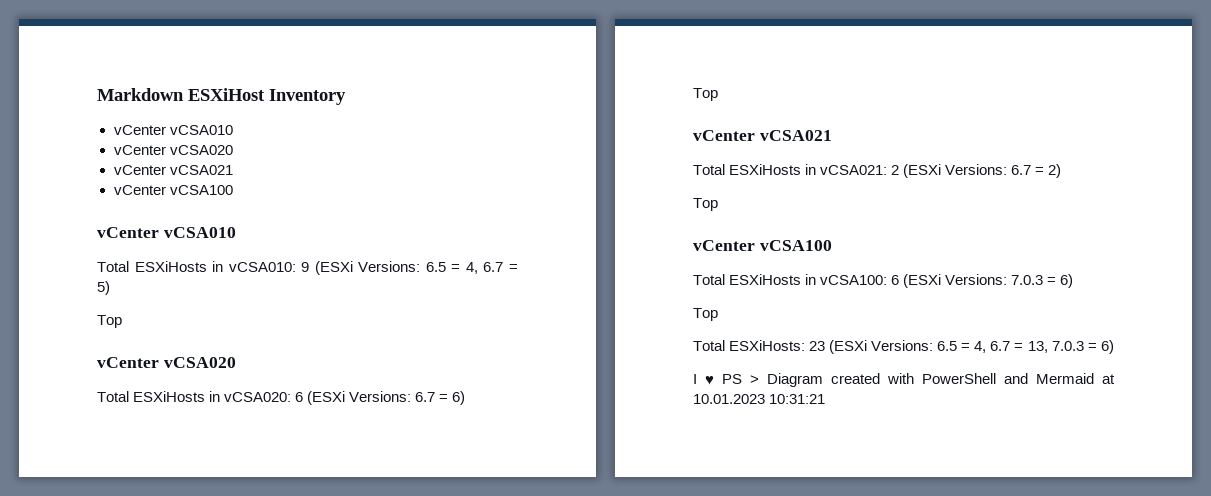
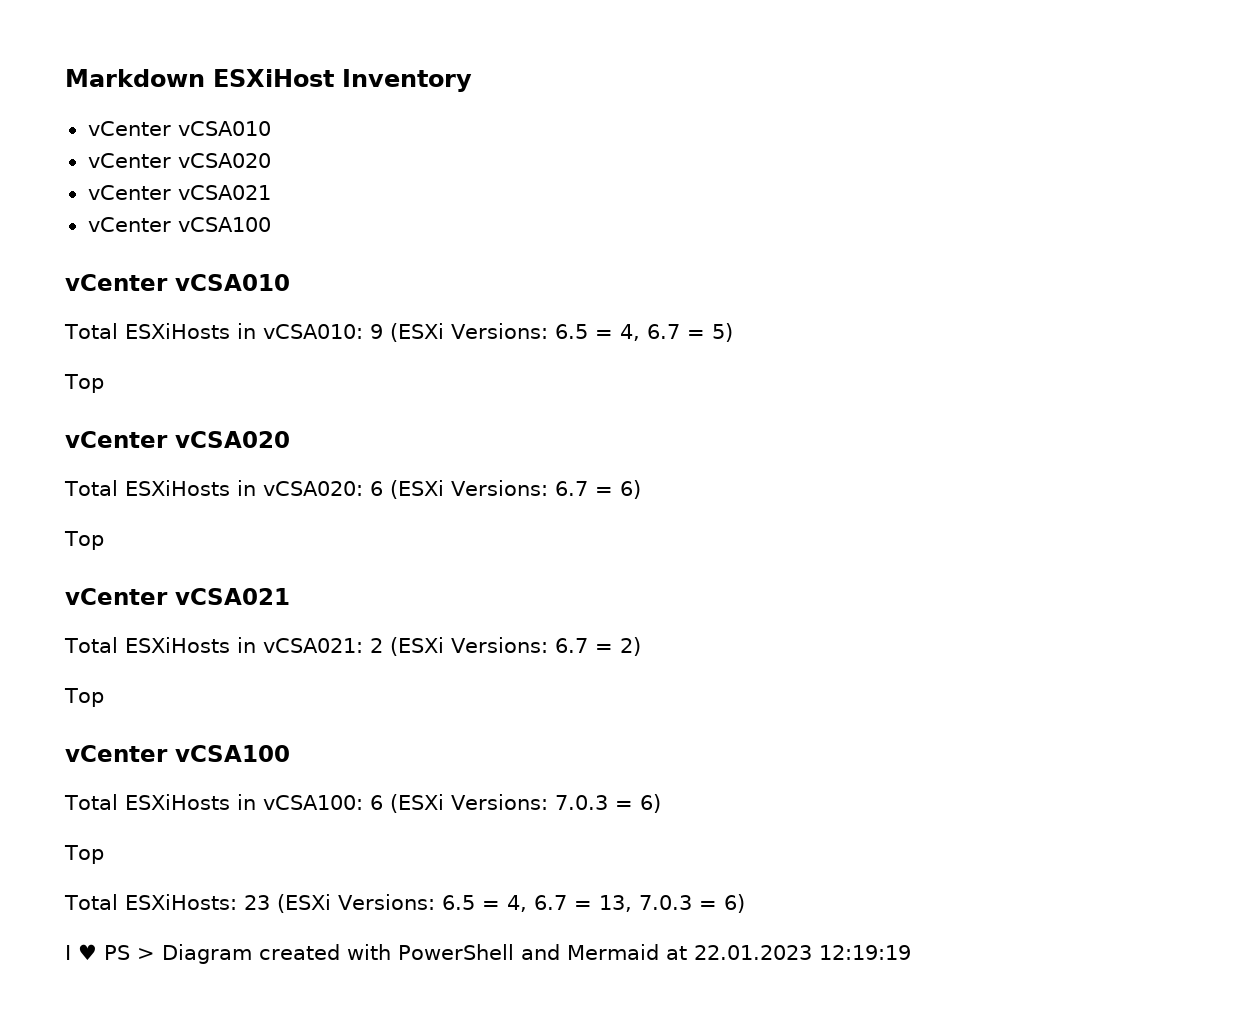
- I ♥ PS > Diagram created with PowerShell and Mermaid at 10.01.2023 10:31:21
+ I ♥ PS > Diagram created with PowerShell and Mermaid at 22.01.2023 12:19:19

